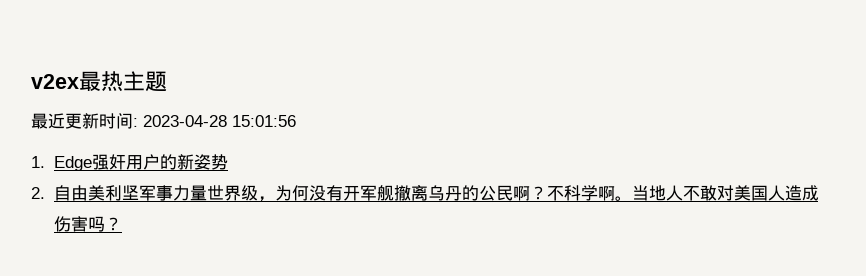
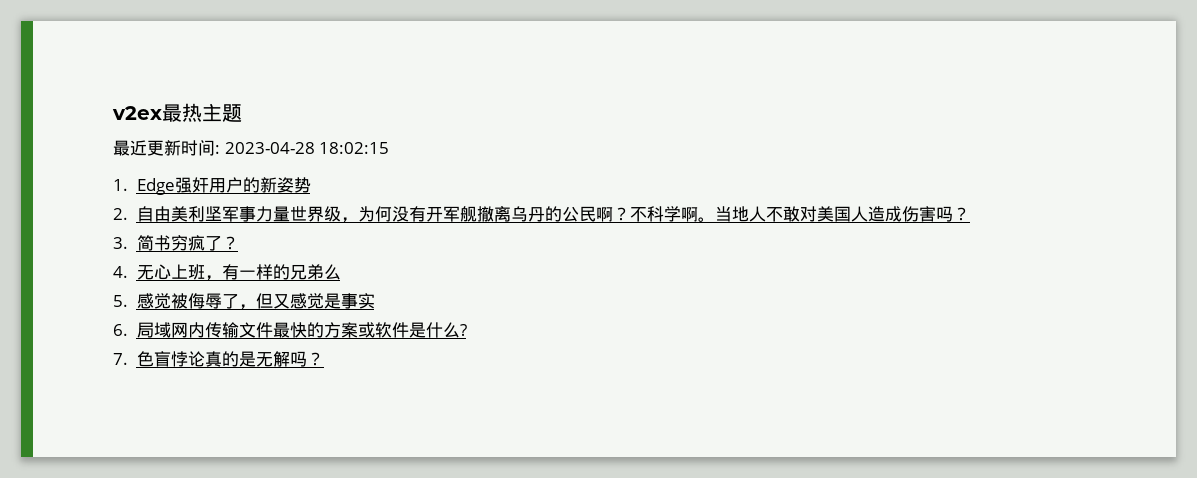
- 最近更新时间: 2023-04-28 15:01:56
+ 最近更新时间: 2023-04-28 18:02:15
+ 3.简书穷疯了？
+ 4.无心上班，有一样的兄弟么
+ 5.感觉被侮辱了，但又感觉是事实
+ 6.局域网内传输文件最快的方案或软件是什么?
+ 7.色盲悖论真的是无解吗？

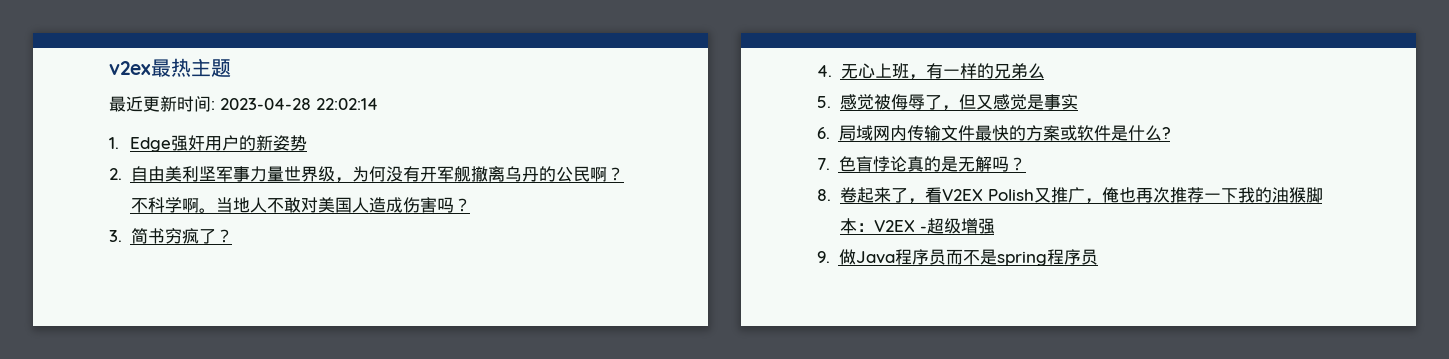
- 最近更新时间: 2023-04-28 18:02:15
+ 最近更新时间: 2023-04-28 22:02:14
+ 8.卷起来了，看V2EX Polish又推广，俺也再次推荐一下我的油猴脚本：V2EX -超级增强
+ 9.做Java程序员而不是spring程序员

